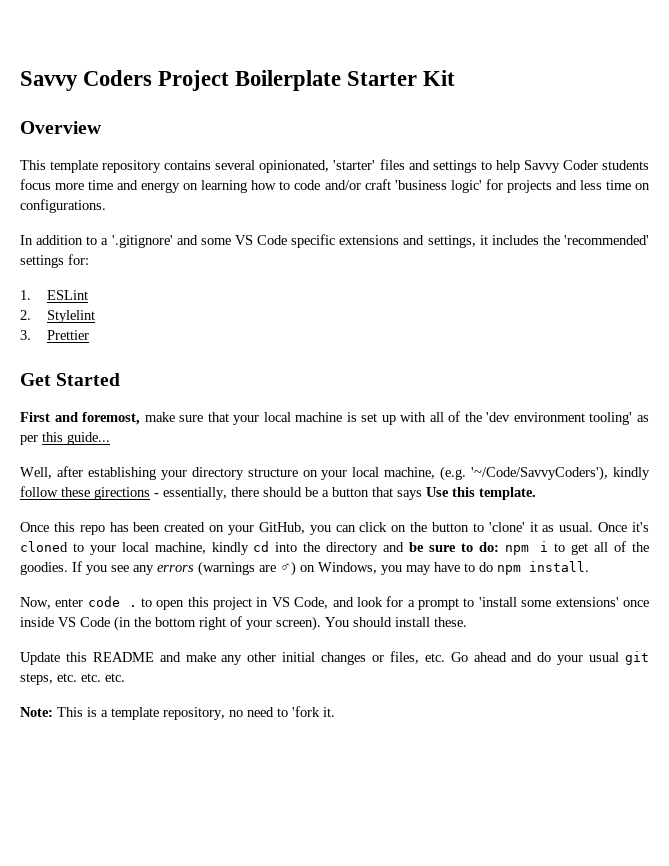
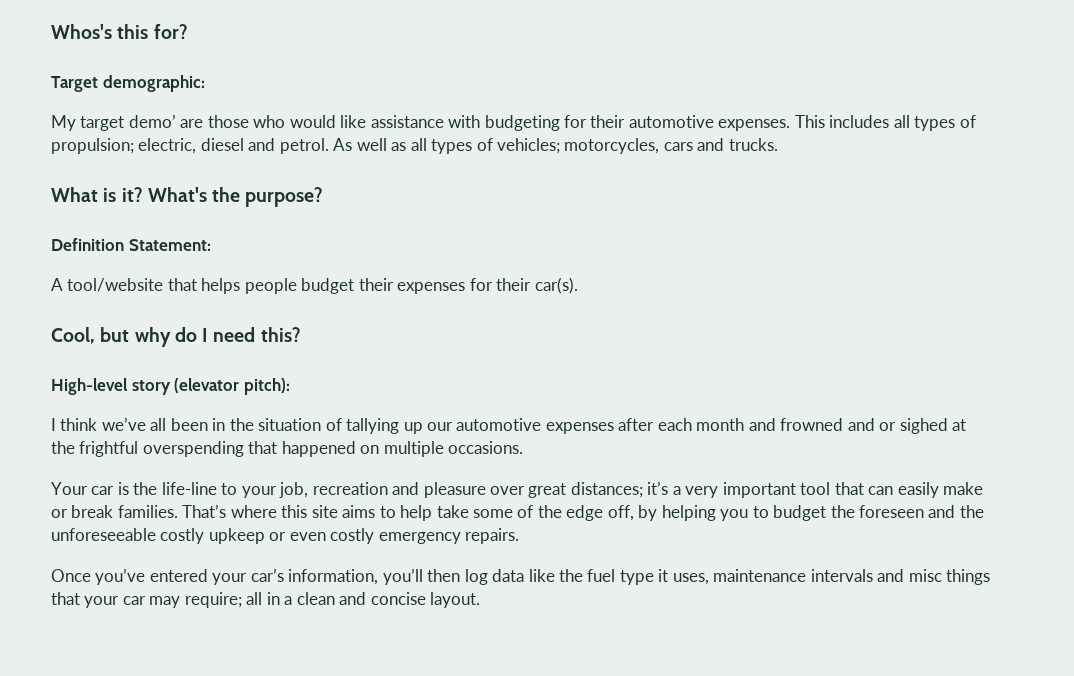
- Savvy Coders Project Boilerplate Starter Kit
- Overview
- This template repository contains several opinionated, 'starter' files and settings to help Savvy Coder students focus more time and energy on learning how to code and/or craft 'business logic' for projects and less time on configurations.
- In addition to a '.gitignore' and some VS Code specific extensions and settings, it includes the 'recommended' settings for:
- 1. ESLint
- 2. Stylelint
- 3. Prettier
- Get Started
- First and foremost, make sure that your local machine is set up with all of the 'dev environment tooling' as per this guide...
- Well, after establishing your directory structure on your local machine, (e.g. '~/Code/SavvyCoders'), kindly follow these girections - essentially, there should be a button that says Use this template.
- Once this repo has been created on your GitHub, you can click on the button to 'clone' it as usual. Once it's cloned to your local machine, kindly cd into the directory and be sure to do: npm i to get all of the goodies. If you see any errors (warnings are ♂) on Windows, you may have to do npm install.
- Now, enter code . to open this project in VS Code, and look for a prompt to 'install some extensions' once inside VS Code (in the bottom right of your screen). You should install these.
- Update this README and make any other initial changes or files, etc. Go ahead and do your usual git steps, etc. etc. etc.
- Note: This is a template repository, no need to 'fork it.
+ Whos's this for?
+ Target demographic:
+ My target demo’ are those who would like assistance with budgeting for their automotive expenses. This includes all types of propulsion; electric, diesel and petrol. As well as all types of vehicles; motorcycles, cars and trucks.
+ What is it? What's the purpose?
+ Definition Statement:
+ A tool/website that helps people budget their expenses for their car(s).
+ Cool, but why do I need this?
+ High-level story (elevator pitch):
+ I think we’ve all been in the situation of tallying up our automotive expenses after each month and frowned and or sighed at the frightful overspending that happened on multiple occasions.
+ Your car is the life-line to your job, recreation and pleasure over great distances; it’s a very important tool that can easily make or break families. That’s where this site aims to help take some of the edge off, by helping you to budget the foreseen and the unforeseeable costly upkeep or even costly emergency repairs.
+ Once you’ve entered your car’s information, you’ll then log data like the fuel type it uses, maintenance intervals and misc things that your car may require; all in a clean and concise layout.

